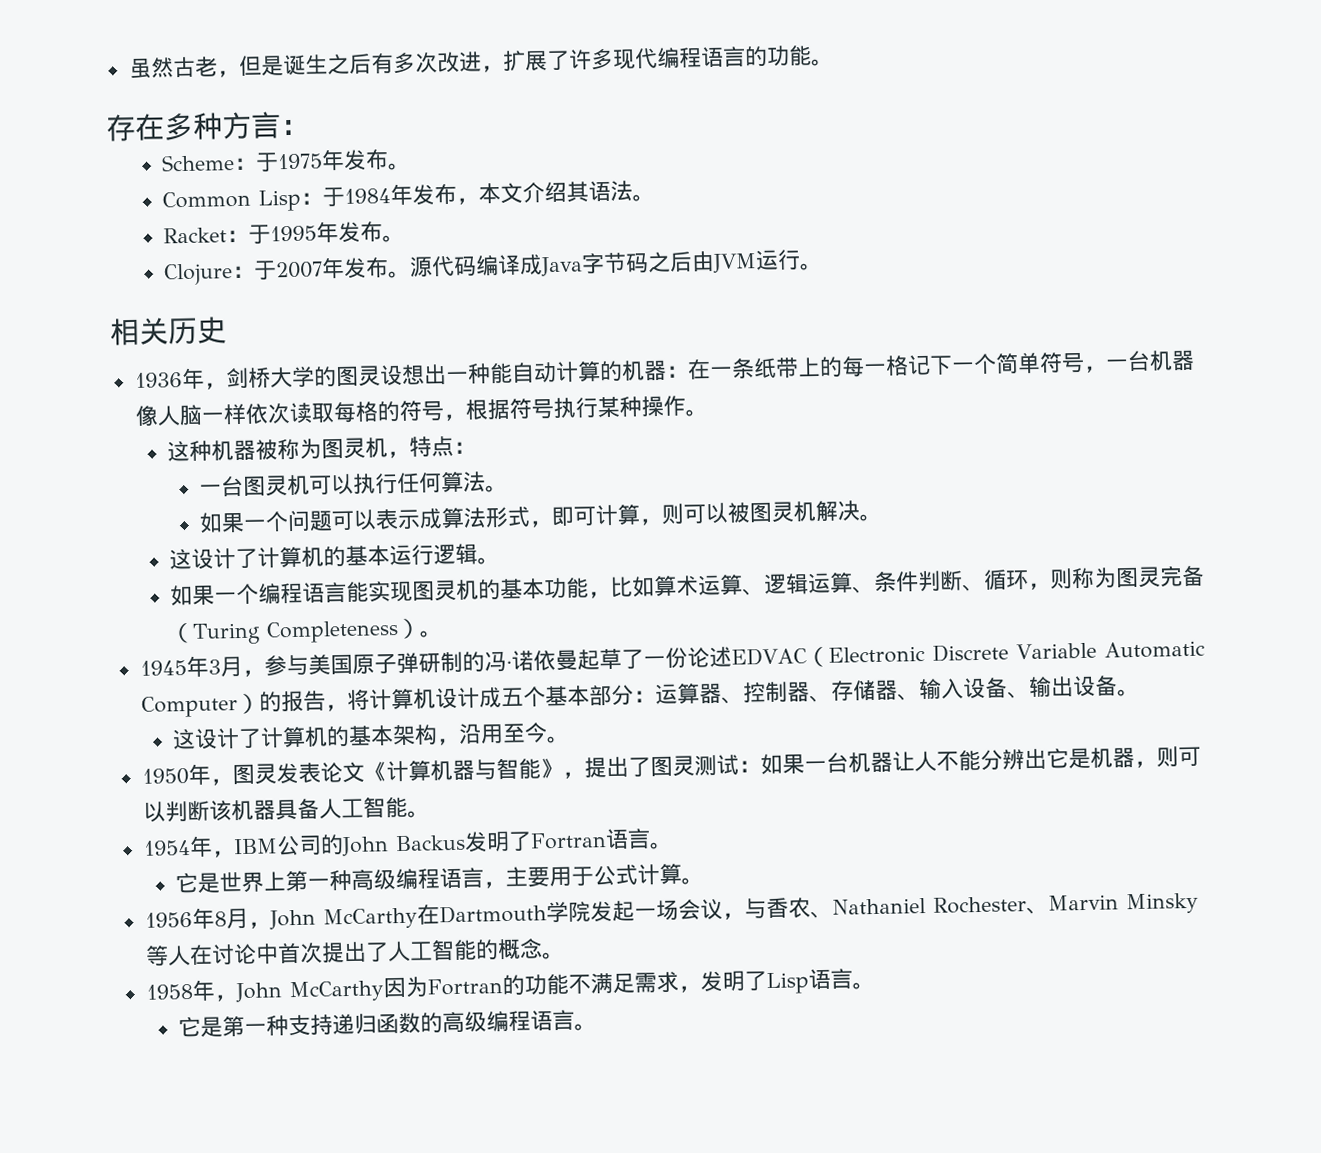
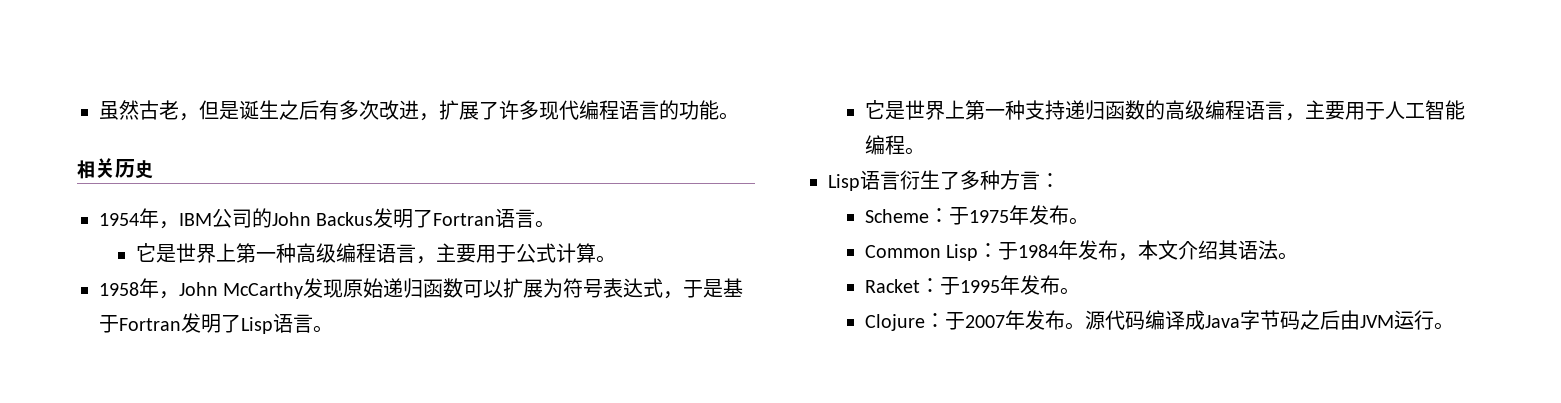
- 存在多种方言：
+ 相关历史
+ 1954年，IBM公司的John Backus发明了Fortran语言。
+ 它是世界上第一种高级编程语言，主要用于公式计算。
+ 1958年，John McCarthy发现原始递归函数可以扩展为符号表达式，于是基于Fortran发明了Lisp语言。
+ 它是世界上第一种支持递归函数的高级编程语言，主要用于人工智能编程。
+ Lisp语言衍生了多种方言：
- 相关历史
- 1936年，剑桥大学的图灵设想出一种能自动计算的机器：在一条纸带上的每一格记下一个简单符号，一台机器像人脑一样依次读取每格的符号，根据符号执行某种操作。
- 这种机器被称为图灵机，特点：
- 一台图灵机可以执行任何算法。
- 如果一个问题可以表示成算法形式，即可计算，则可以被图灵机解决。
- 这设计了计算机的基本运行逻辑。
- 如果一个编程语言能实现图灵机的基本功能，比如算术运算、逻辑运算、条件判断、循环，则称为图灵完备（Turing Completeness）。
- 1945年3月，参与美国原子弹研制的冯·诺依曼起草了一份论述EDVAC（Electronic Discrete Variable Automatic Computer）的报告，将计算机设计成五个基本部分：运算器、控制器、存储器、输入设备、输出设备。
- 这设计了计算机的基本架构，沿用至今。
- 1950年，图灵发表论文《计算机器与智能》，提出了图灵测试：如果一台机器让人不能分辨出它是机器，则可以判断该机器具备人工智能。
- 1954年，IBM公司的John Backus发明了Fortran语言。
- 它是世界上第一种高级编程语言，主要用于公式计算。
- 1956年8月，John McCarthy在Dartmouth学院发起一场会议，与香农、Nathaniel Rochester、Marvin Minsky等人在讨论中首次提出了人工智能的概念。
- 1958年，John McCarthy因为Fortran的功能不满足需求，发明了Lisp语言。
- 它是第一种支持递归函数的高级编程语言。

